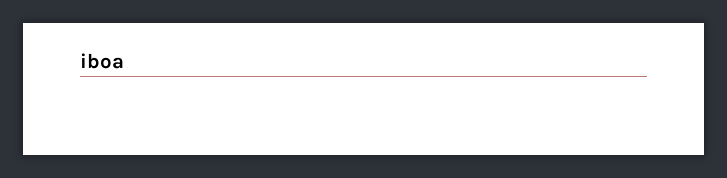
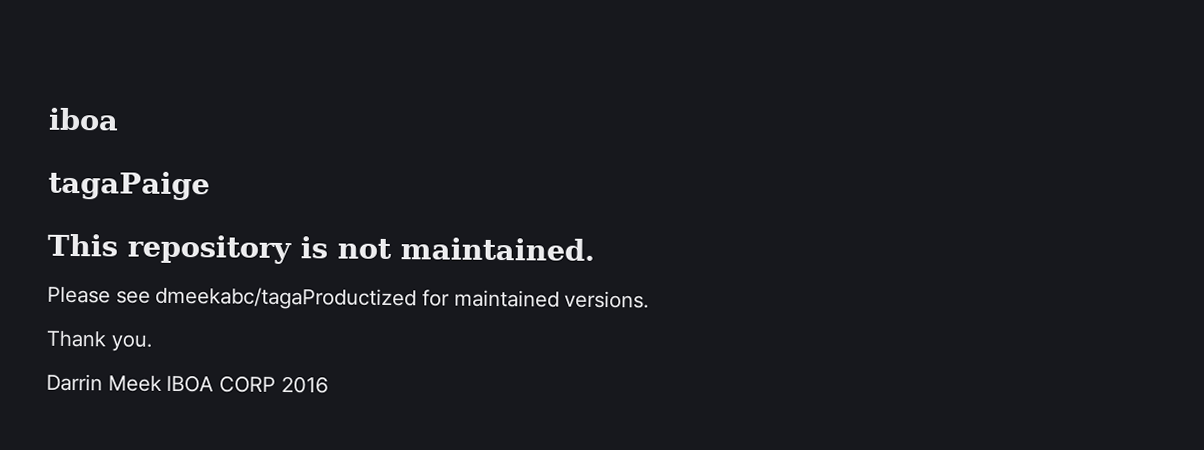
+ tagaPaige
+ This repository is not maintained.
+ Please see dmeekabc/tagaProductized for maintained versions.
+ Thank you.
+ Darrin Meek IBOA CORP 2016

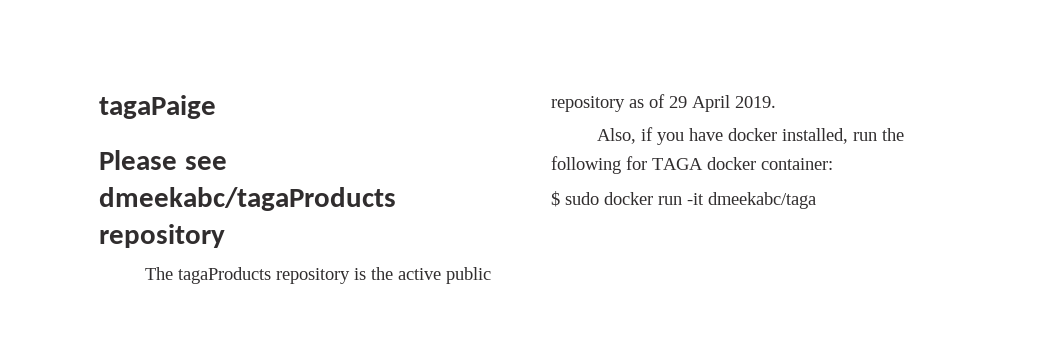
- iboa
- This repository is not maintained.
- Please see dmeekabc/tagaProductized for maintained versions.
- Thank you.
- Darrin Meek IBOA CORP 2016
+ Please see dmeekabc/tagaProducts repository
+ The tagaProducts repository is the active public repository as of 29 April 2019.
+ Also, if you have docker installed, run the following for TAGA docker container:
+ $ sudo docker run -it dmeekabc/taga

